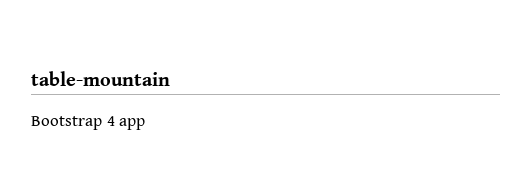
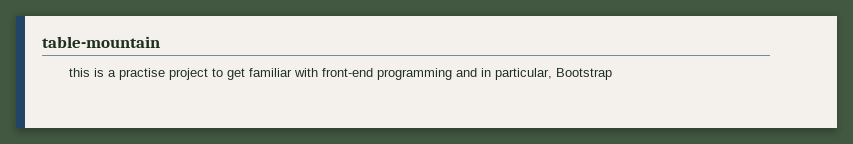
- Bootstrap 4 app
+ this is a practise project to get familiar with front-end programming and in particular, Bootstrap

